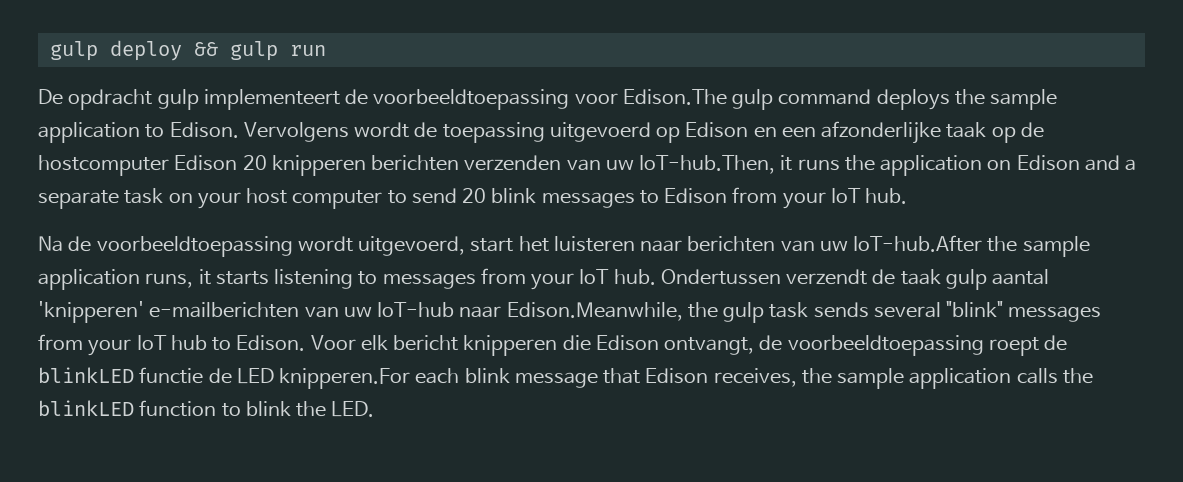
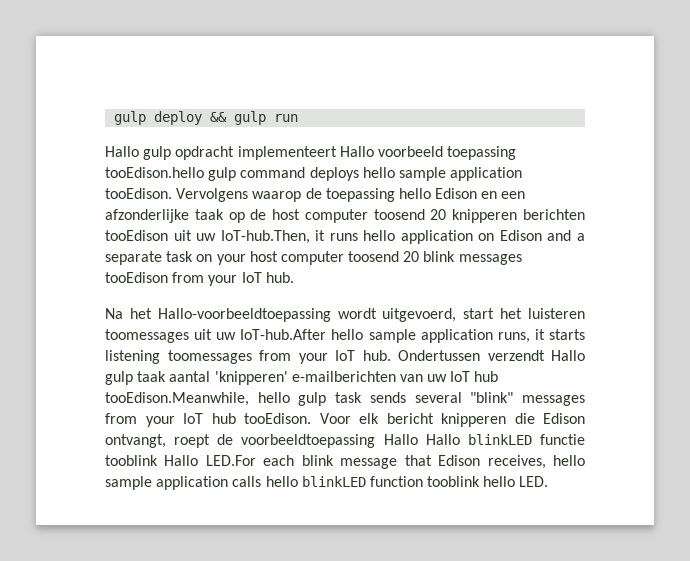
- De opdracht gulp implementeert de voorbeeldtoepassing voor Edison.The gulp command deploys the sample application to Edison. Vervolgens wordt de toepassing uitgevoerd op Edison en een afzonderlijke taak op de hostcomputer Edison 20 knipperen berichten verzenden van uw IoT-hub.Then, it runs the application on Edison and a separate task on your host computer to send 20 blink messages to Edison from your IoT hub.
+ Hallo gulp opdracht implementeert Hallo voorbeeld toepassing tooEdison.hello gulp command deploys hello sample application tooEdison. Vervolgens waarop de toepassing hello Edison en een afzonderlijke taak op de host computer toosend 20 knipperen berichten tooEdison uit uw IoT-hub.Then, it runs hello application on Edison and a separate task on your host computer toosend 20 blink messages tooEdison from your IoT hub.
- Na de voorbeeldtoepassing wordt uitgevoerd, start het luisteren naar berichten van uw IoT-hub.After the sample application runs, it starts listening to messages from your IoT hub.
+ Na het Hallo-voorbeeldtoepassing wordt uitgevoerd, start het luisteren toomessages uit uw IoT-hub.After hello sample application runs, it starts listening toomessages from your IoT hub.
- Ondertussen verzendt de taak gulp aantal 'knipperen' e-mailberichten van uw IoT-hub naar Edison.Meanwhile, the gulp task sends several "blink" messages from your IoT hub to Edison.
+ Ondertussen verzendt Hallo gulp taak aantal 'knipperen' e-mailberichten van uw IoT hub tooEdison.Meanwhile, hello gulp task sends several "blink" messages from your IoT hub tooEdison.
- Voor elk bericht knipperen die Edison ontvangt, de voorbeeldtoepassing roept de blinkLED functie de LED knipperen.For each blink message that Edison receives, the sample application calls the blinkLED function to blink the LED.
+ Voor elk bericht knipperen die Edison ontvangt, roept de voorbeeldtoepassing Hallo Hallo blinkLED functie tooblink Hallo LED.For each blink message that Edison receives, hello sample application calls hello blinkLED function tooblink hello LED.

